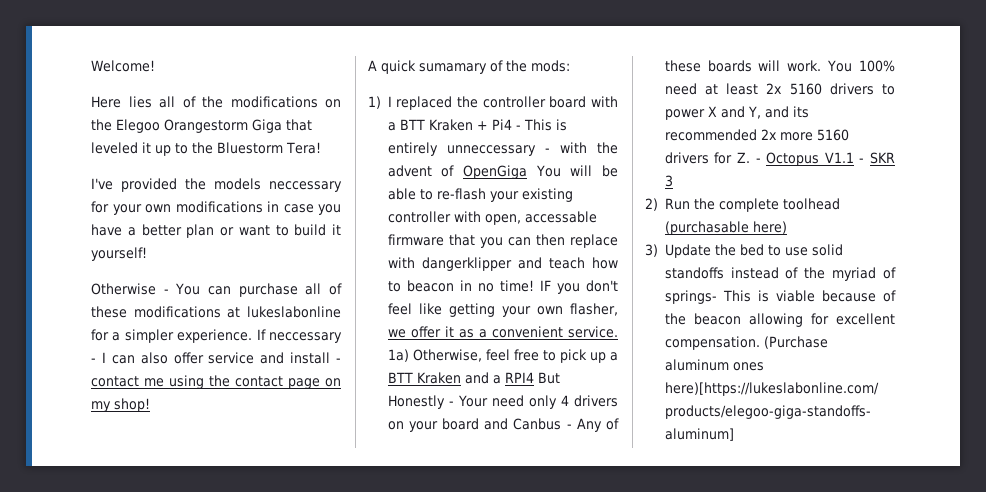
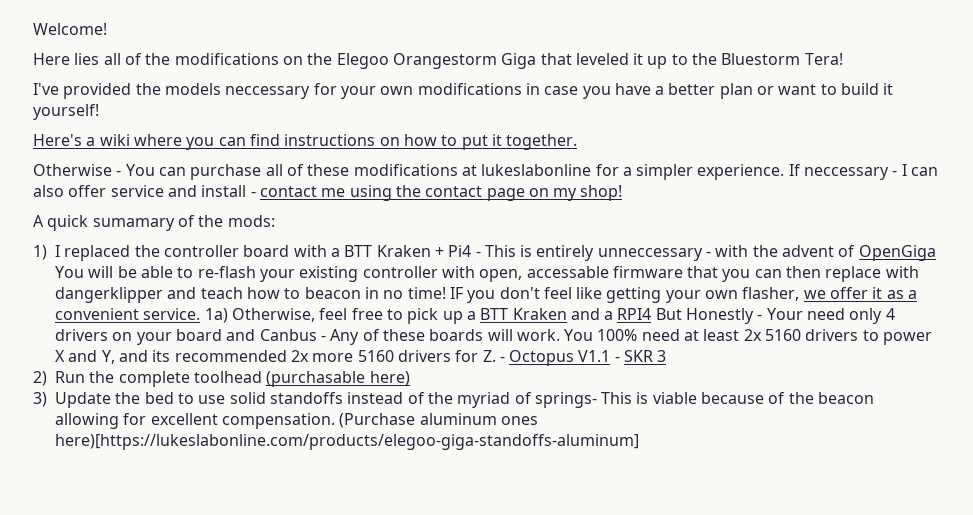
+ Here's a wiki where you can find instructions on how to put it together.

